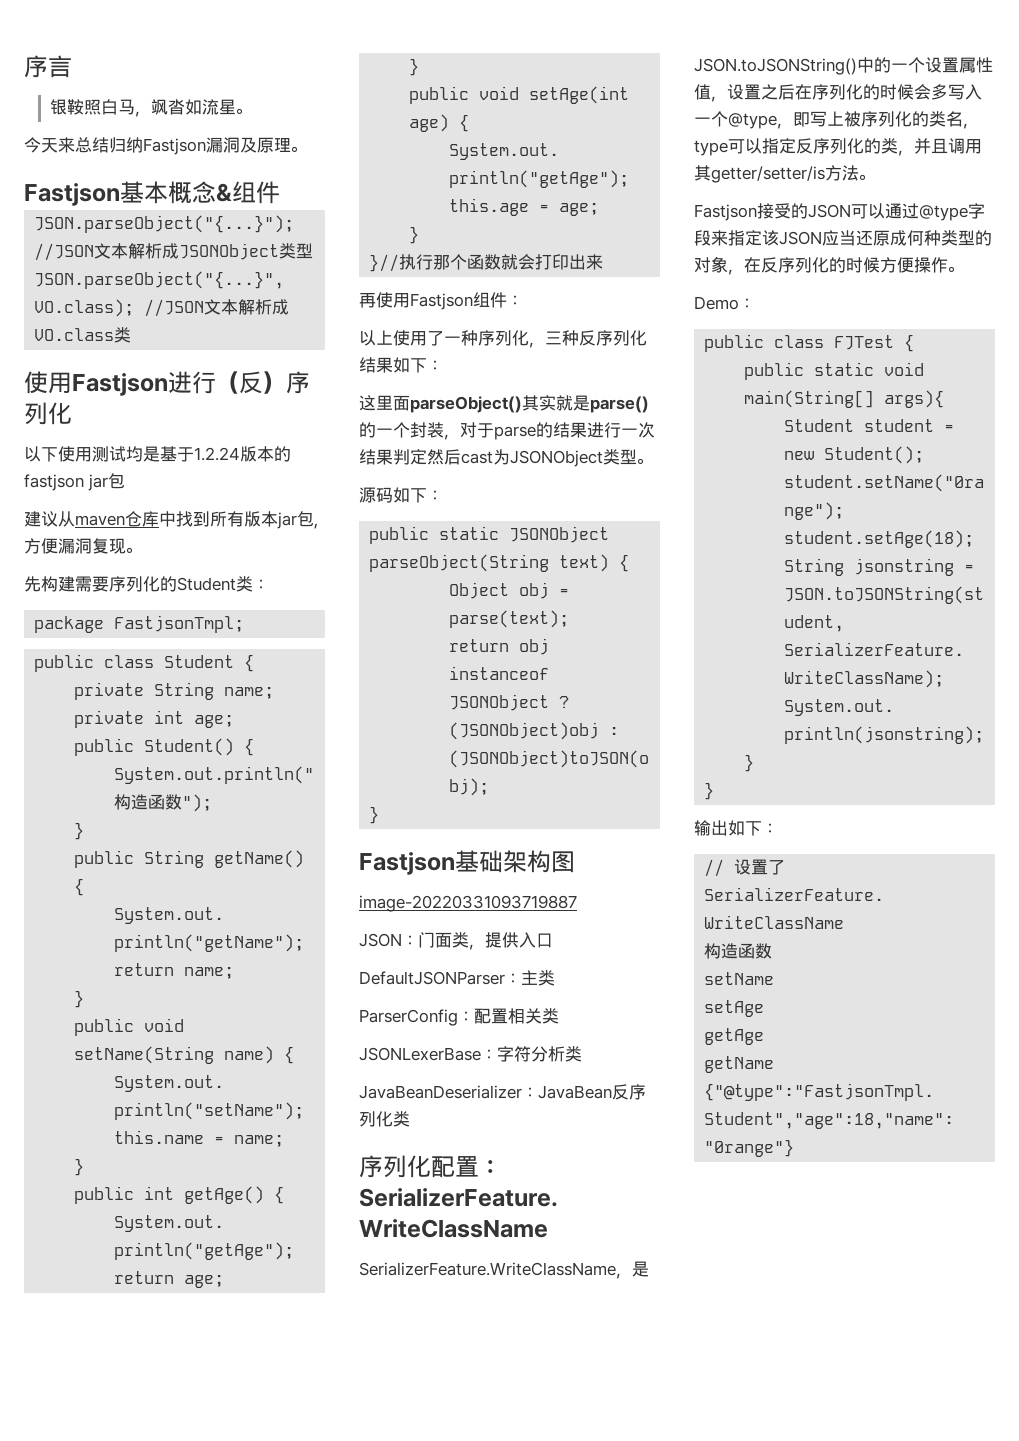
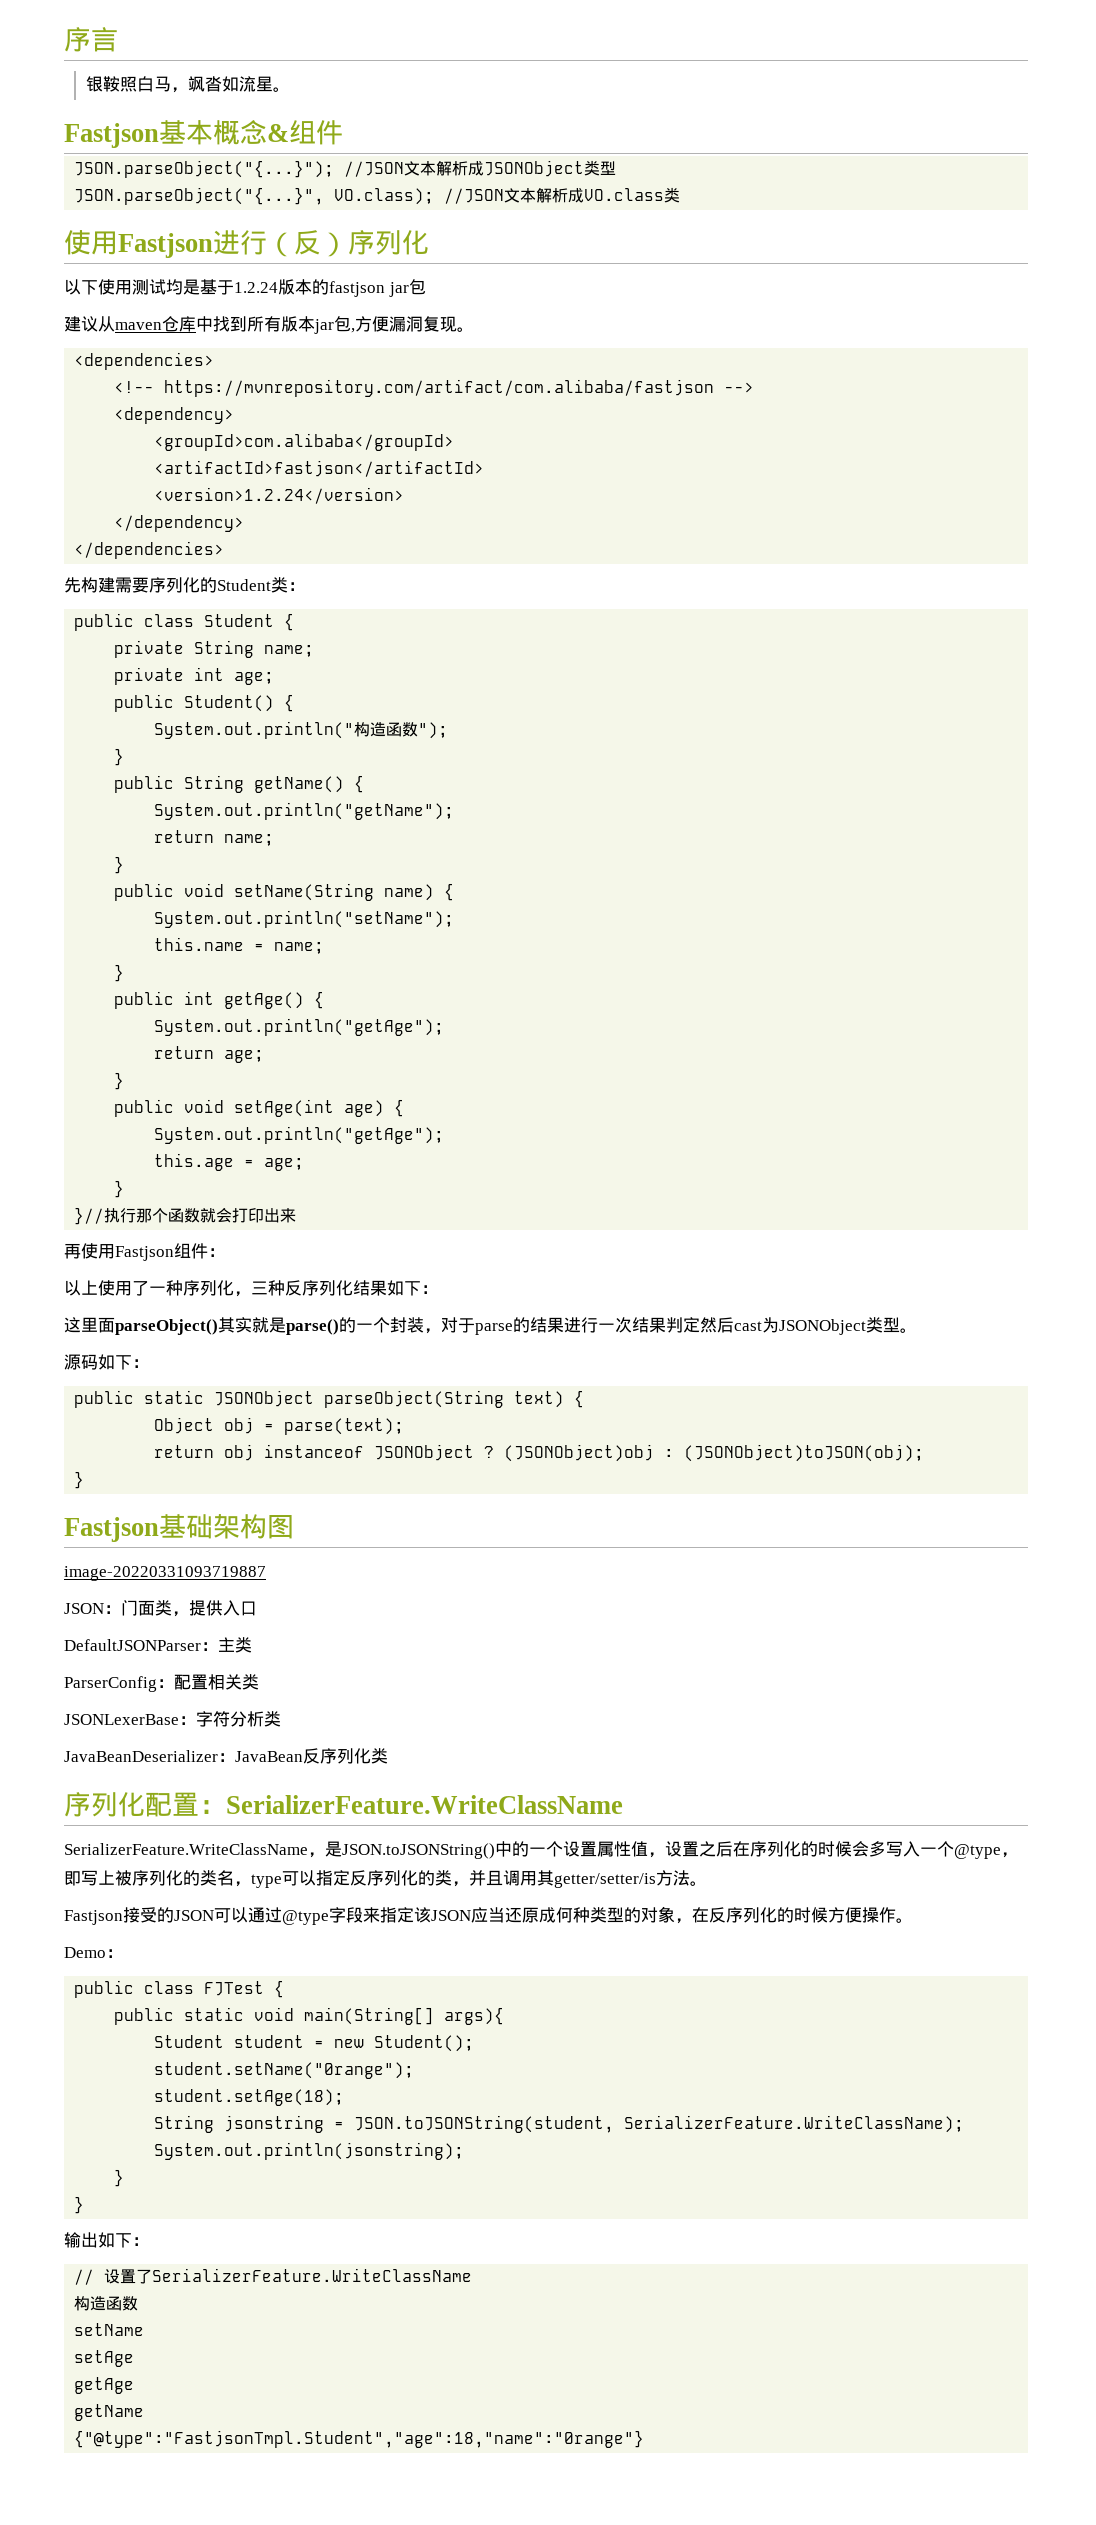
- 今天来总结归纳Fastjson漏洞及原理。
+ <dependencies>
+ <!-- https://mvnrepository.com/artifact/com.alibaba/fastjson -->
+ <dependency>
+ <groupId>com.alibaba</groupId>
+ <artifactId>fastjson</artifactId>
+ <version>1.2.24</version>
+ </dependency>
+ </dependencies>
- package FastjsonTmpl;

